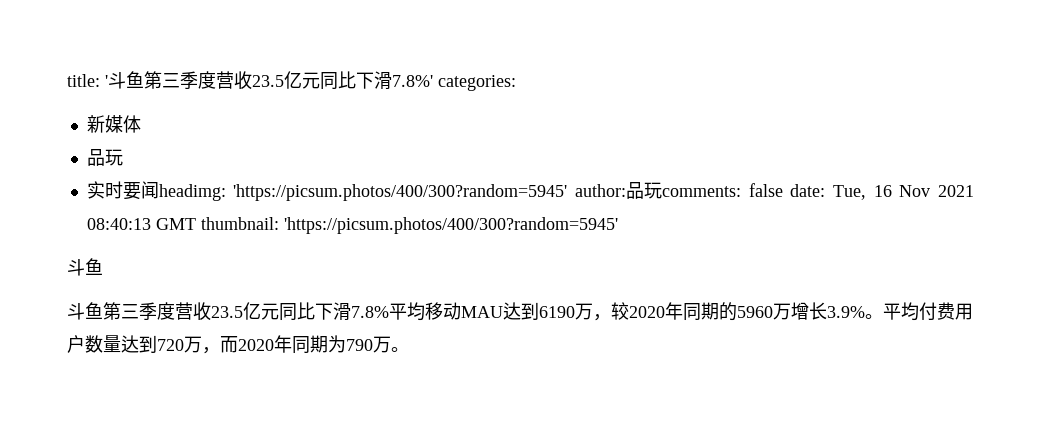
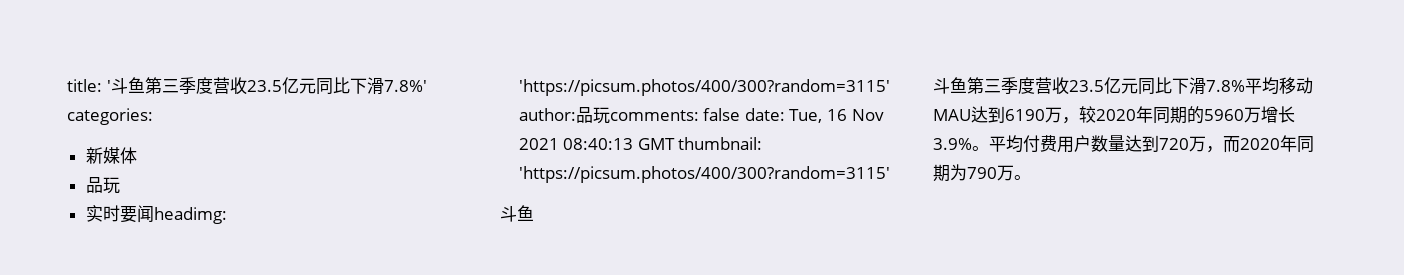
- 实时要闻headimg: 'https://picsum.photos/400/300?random=5945' author:品玩comments: false date: Tue, 16 Nov 2021 08:40:13 GMT thumbnail: 'https://picsum.photos/400/300?random=5945'
+ 实时要闻headimg: 'https://picsum.photos/400/300?random=3115' author:品玩comments: false date: Tue, 16 Nov 2021 08:40:13 GMT thumbnail: 'https://picsum.photos/400/300?random=3115'

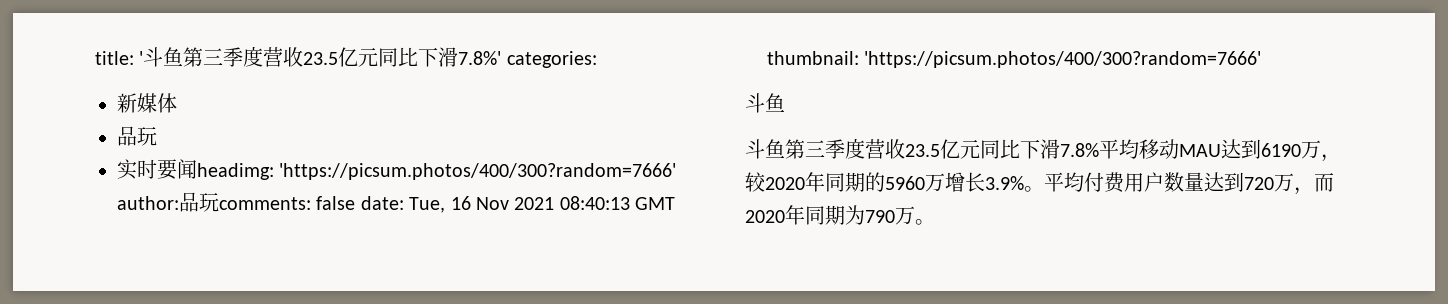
- 实时要闻headimg: 'https://picsum.photos/400/300?random=3115' author:品玩comments: false date: Tue, 16 Nov 2021 08:40:13 GMT thumbnail: 'https://picsum.photos/400/300?random=3115'
+ 实时要闻headimg: 'https://picsum.photos/400/300?random=7666' author:品玩comments: false date: Tue, 16 Nov 2021 08:40:13 GMT thumbnail: 'https://picsum.photos/400/300?random=7666'

